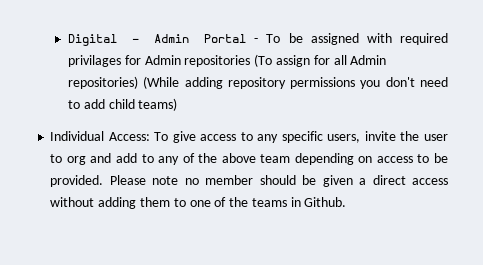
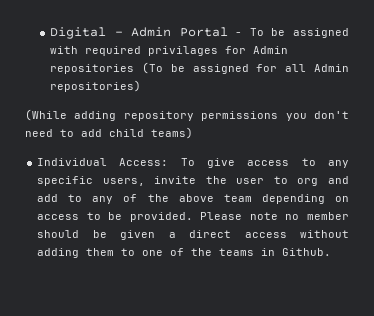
- Digital - Admin Portal - To be assigned with required privilages for Admin repositories (To assign for all Admin repositories) (While adding repository permissions you don't need to add child teams)
+ Digital - Admin Portal - To be assigned with required privilages for Admin repositories (To be assigned for all Admin repositories)
+ (While adding repository permissions you don't need to add child teams)

